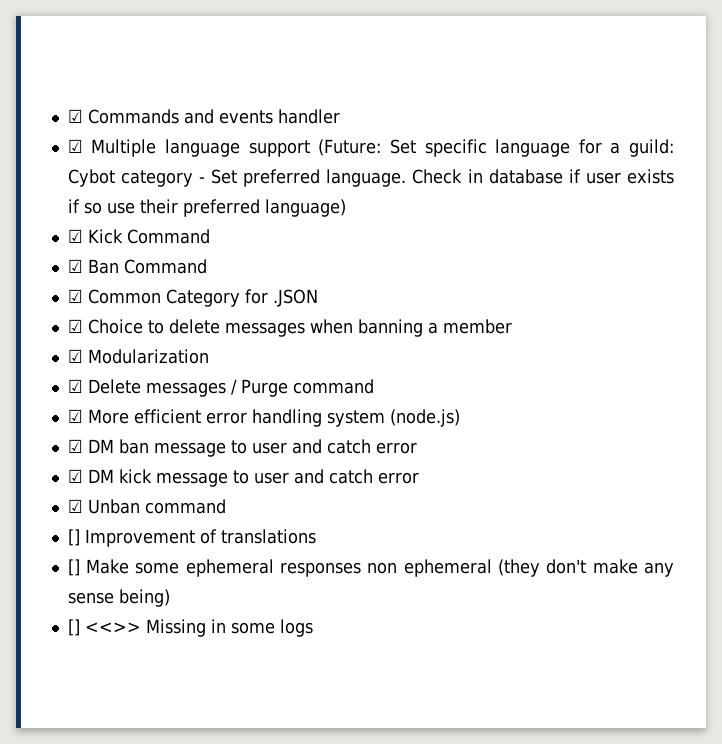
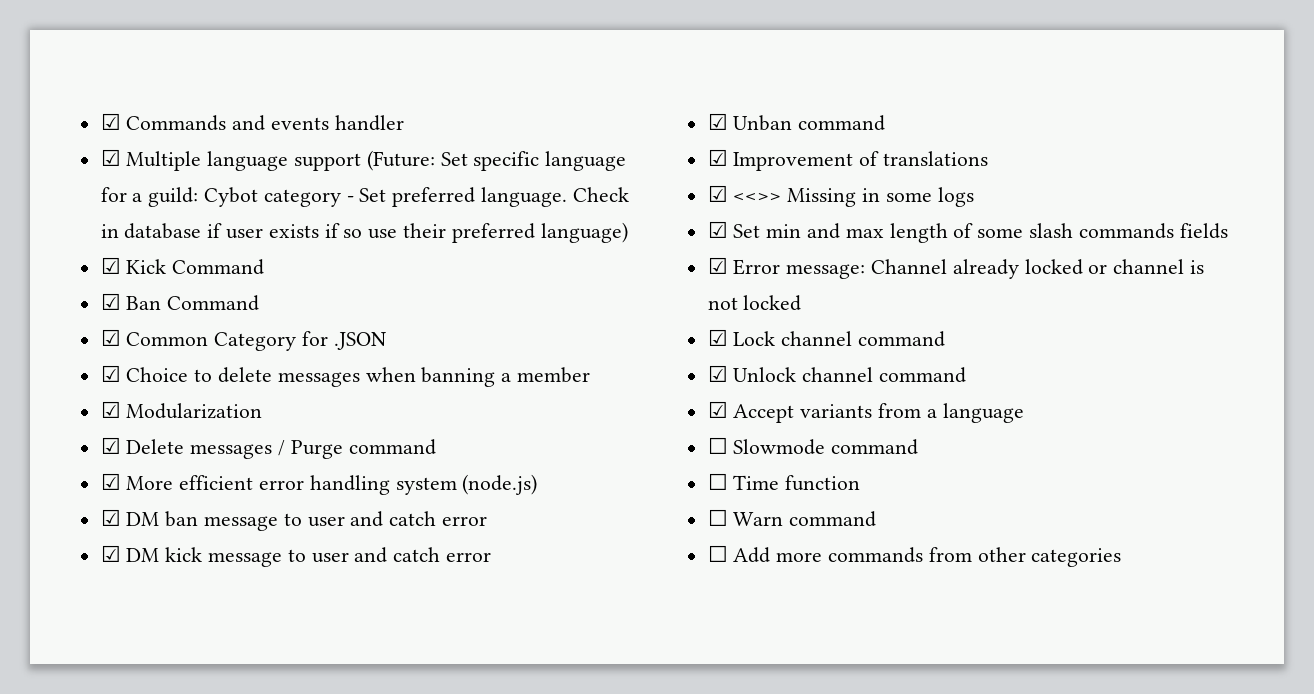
- [] Improvement of translations
+ ☑ Improvement of translations
- [] Make some ephemeral responses non ephemeral (they don't make any sense being)
- [] <<>> Missing in some logs
+ ☑ <<>> Missing in some logs
+ ☑ Set min and max length of some slash commands fields
+ ☑ Error message: Channel already locked or channel is not locked
+ ☑ Lock channel command
+ ☑ Unlock channel command
+ ☑ Accept variants from a language
+ ☐ Slowmode command
+ ☐ Time function
+ ☐ Warn command
+ ☐ Add more commands from other categories

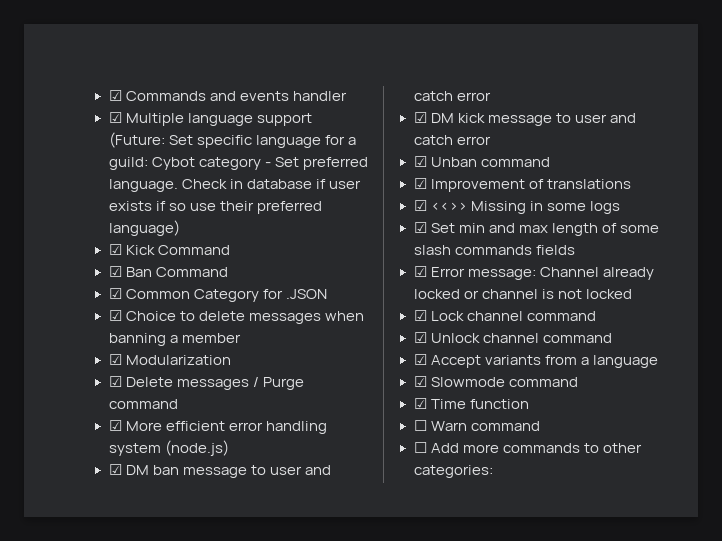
- ☐ Slowmode command
+ ☑ Slowmode command
- ☐ Time function
+ ☑ Time function
- ☐ Add more commands from other categories
+ ☐ Add more commands to other categories:

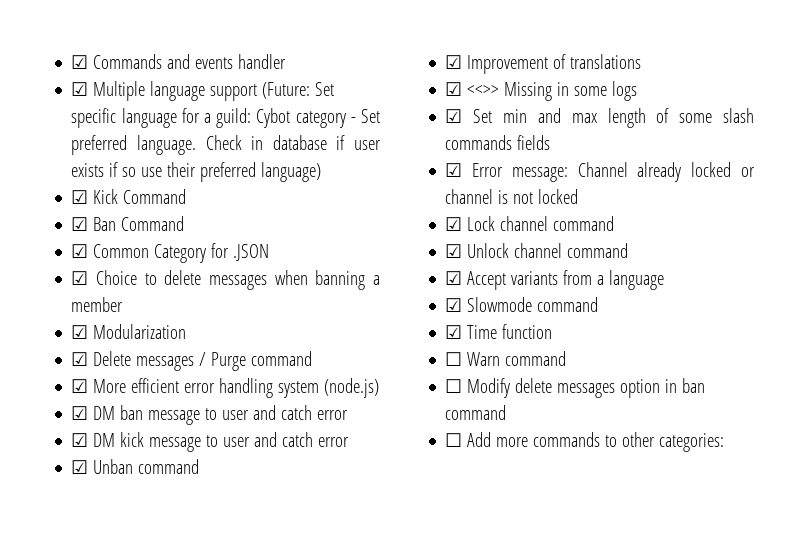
+ ☐ Modify delete messages option in ban command

